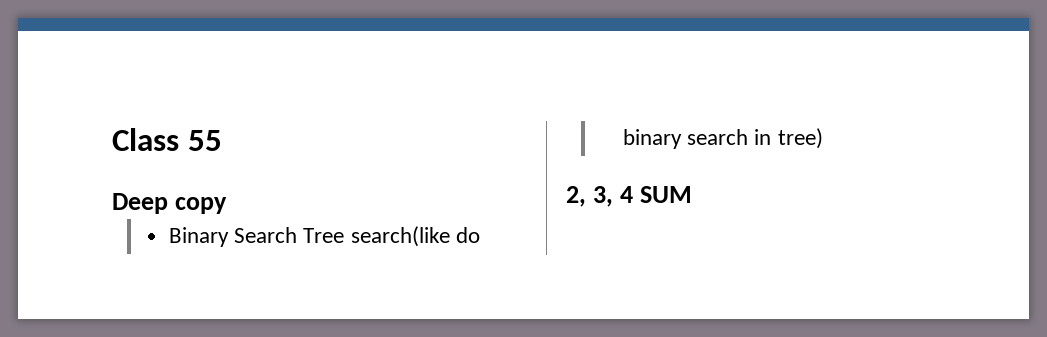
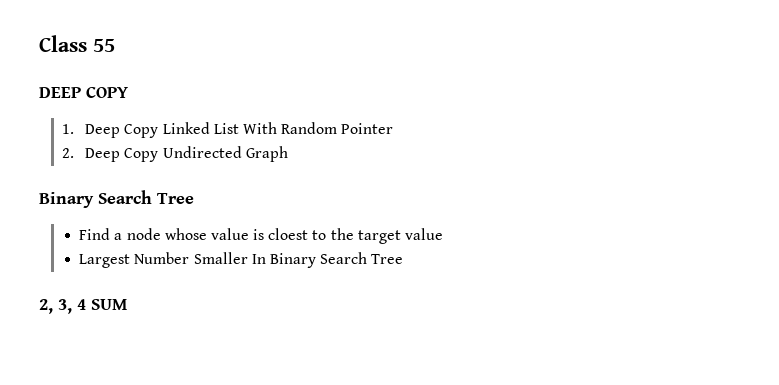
- Deep copy
- Binary Search Tree search(like do binary search in tree)
+ DEEP COPY
+ 1. Deep Copy Linked List With Random Pointer
+ 2. Deep Copy Undirected Graph
+ Binary Search Tree
+ Find a node whose value is cloest to the target value
+ Largest Number Smaller In Binary Search Tree

